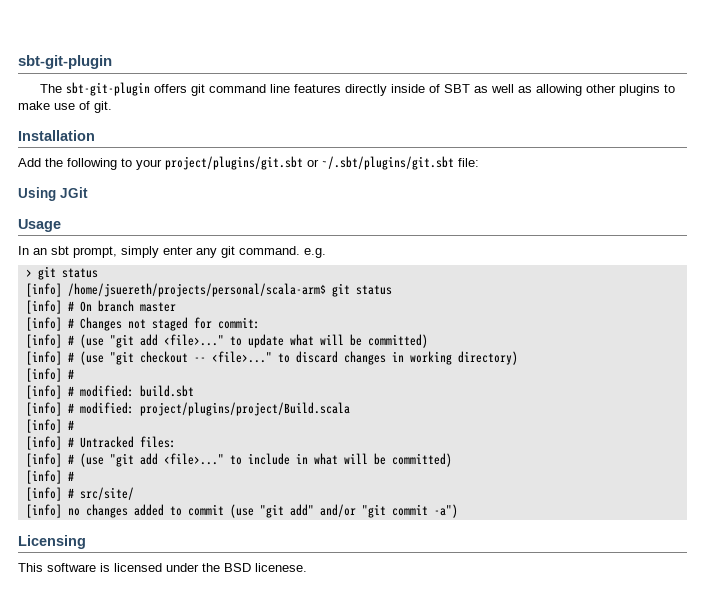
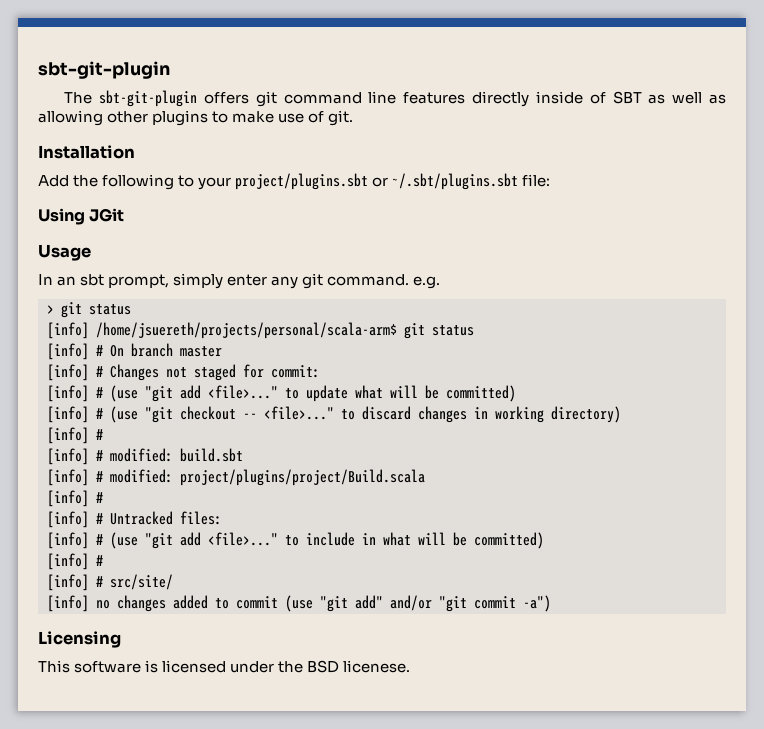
- Add the following to your project/plugins/git.sbt or ~/.sbt/plugins/git.sbt file:
+ Add the following to your project/plugins.sbt or ~/.sbt/plugins.sbt file:

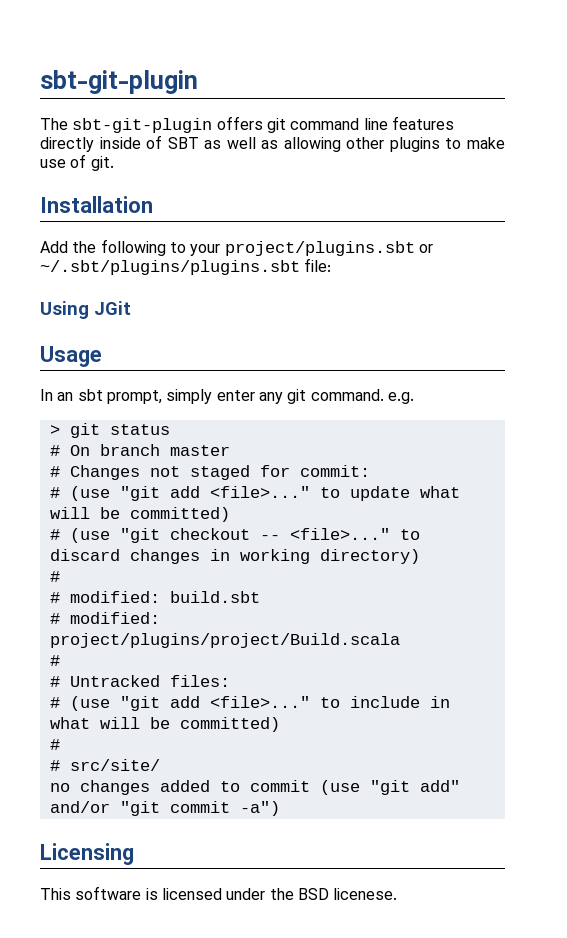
- Add the following to your project/plugins.sbt or ~/.sbt/plugins.sbt file:
+ Add the following to your project/plugins.sbt or ~/.sbt/plugins/plugins.sbt file:
- [info] /home/jsuereth/projects/personal/scala-arm$ git status
- [info] # On branch master
+ # On branch master
- [info] # Changes not staged for commit:
+ # Changes not staged for commit:
- [info] # (use "git add <file>..." to update what will be committed)
+ # (use "git add <file>..." to update what will be committed)
- [info] # (use "git checkout -- <file>..." to discard changes in working directory)
- [info] #
- [info] # modified: build.sbt
+ # (use "git checkout -- <file>..." to discard changes in working directory)
+ #
+ # modified: build.sbt
- [info] # modified: project/plugins/project/Build.scala
- [info] #
- [info] # Untracked files:
+ # modified: project/plugins/project/Build.scala
+ #
+ # Untracked files:
- [info] # (use "git add <file>..." to include in what will be committed)
- [info] #
- [info] # src/site/
+ # (use "git add <file>..." to include in what will be committed)
+ #
+ # src/site/
- [info] no changes added to commit (use "git add" and/or "git commit -a")
+ no changes added to commit (use "git add" and/or "git commit -a")

